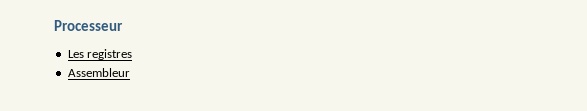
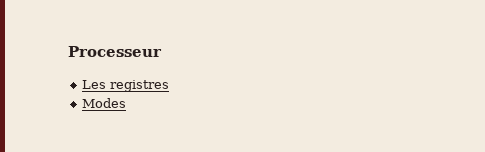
- Assembleur
+ Modes

